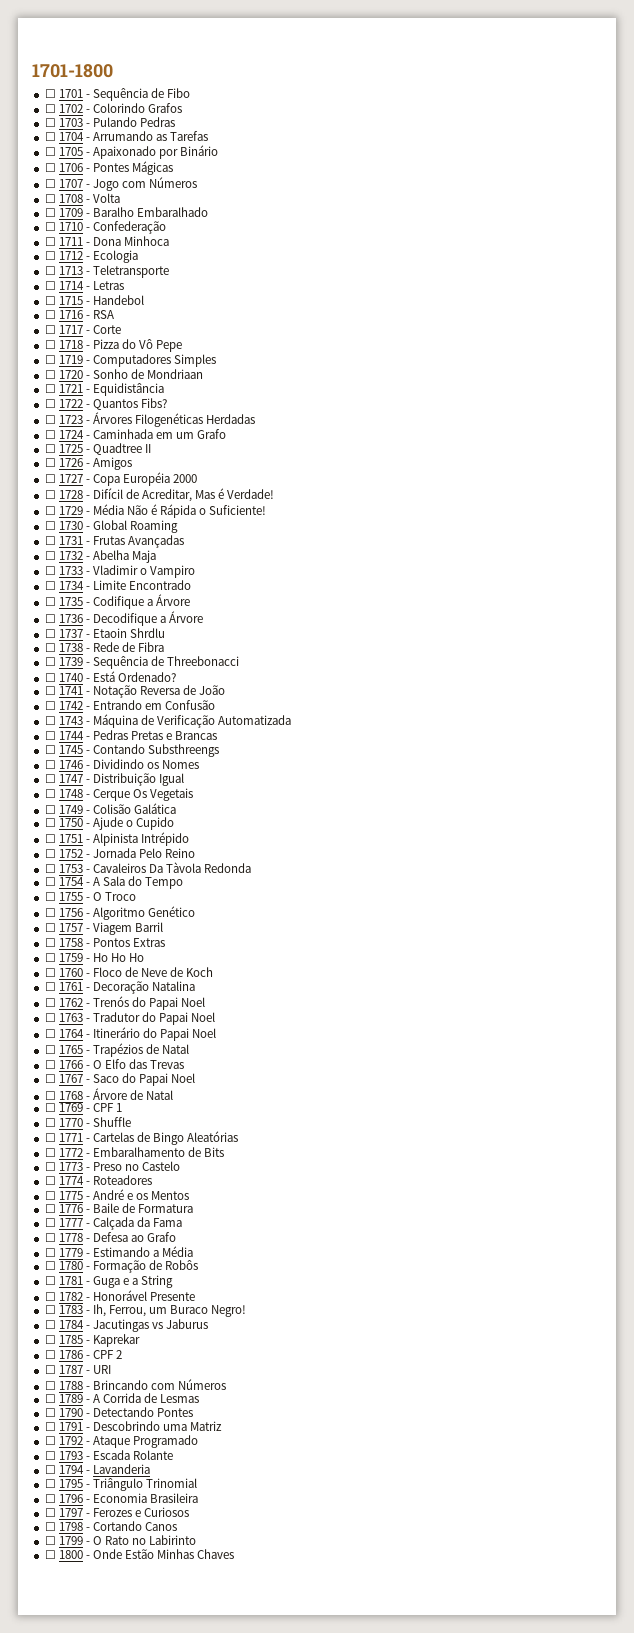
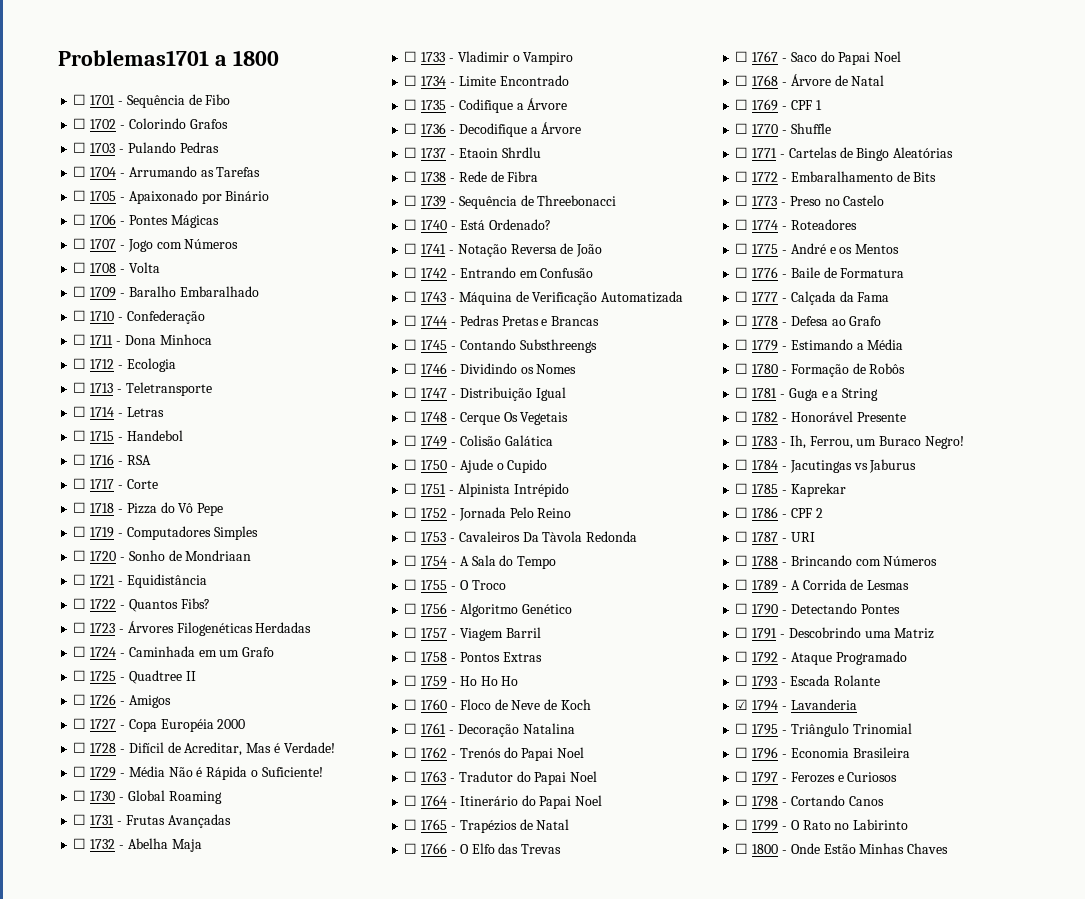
- 1701-1800
+ Problemas1701 a 1800
- ☐ 1794 - Lavanderia
+ ☑ 1794 - Lavanderia

